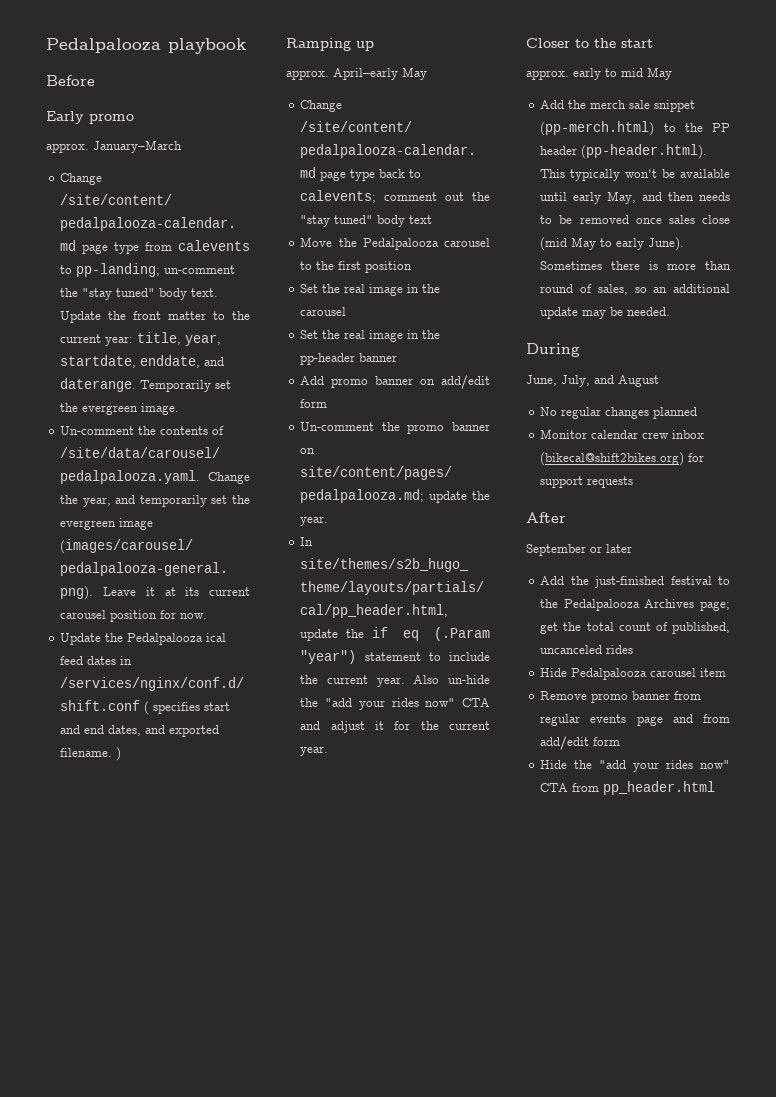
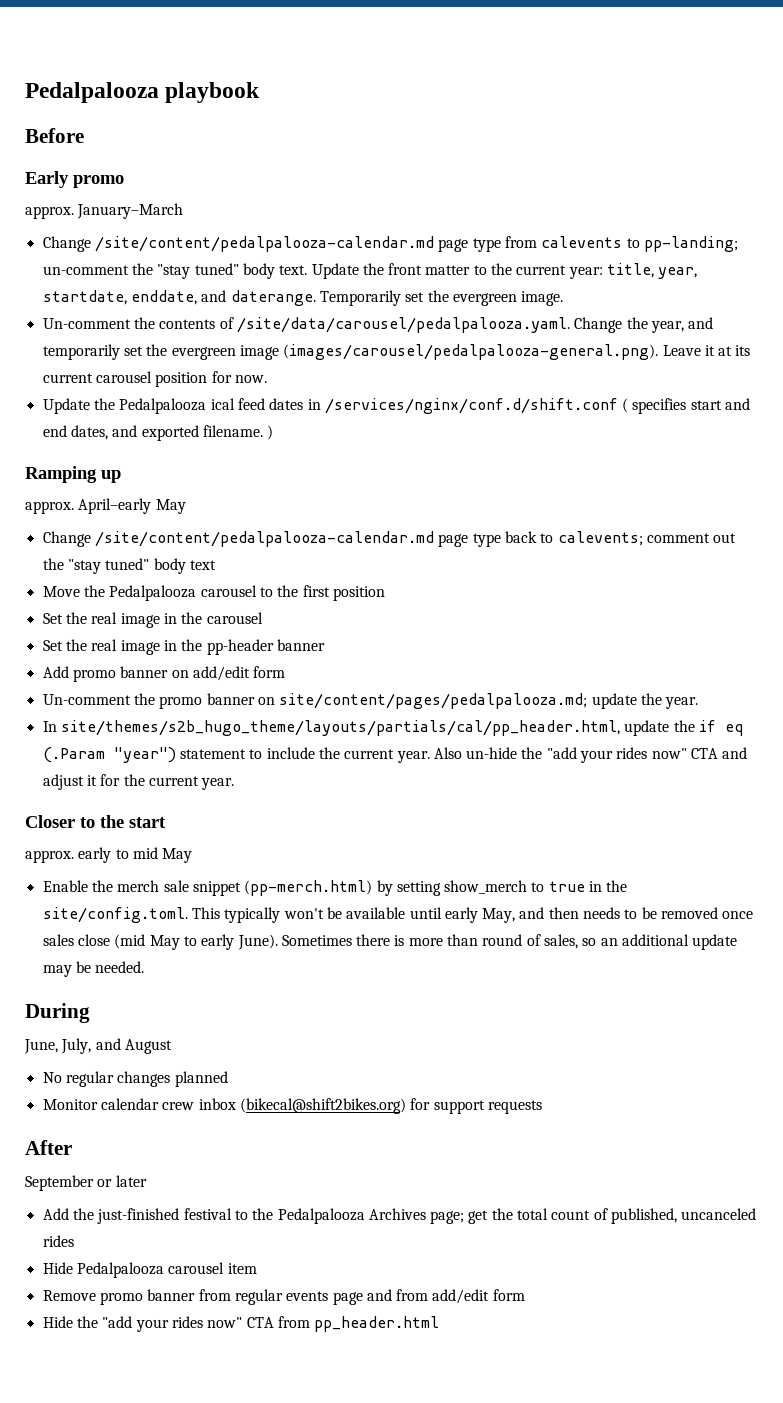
- Add the merch sale snippet (pp-merch.html) to the PP header (pp-header.html). This typically won't be available until early May, and then needs to be removed once sales close (mid May to early June).
+ Enable the merch sale snippet (pp-merch.html) by setting show_merch to true in the site/config.toml. This typically won't be available until early May, and then needs to be removed once sales close (mid May to early June).

